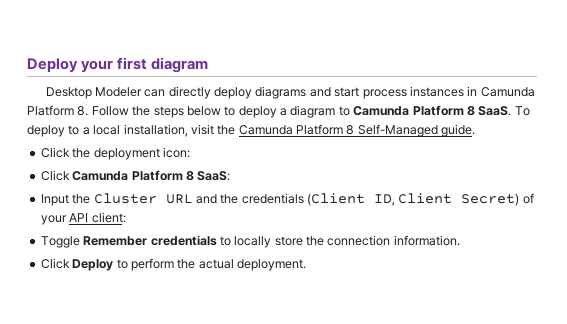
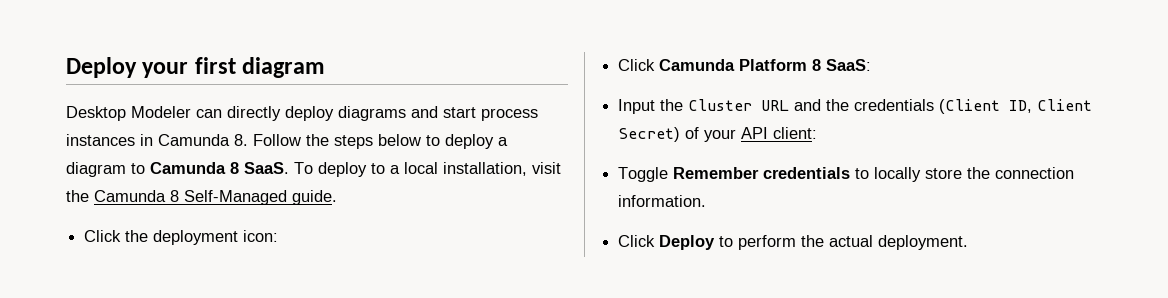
- Desktop Modeler can directly deploy diagrams and start process instances in Camunda Platform 8. Follow the steps below to deploy a diagram to Camunda Platform 8 SaaS.
+ Desktop Modeler can directly deploy diagrams and start process instances in Camunda 8. Follow the steps below to deploy a diagram to Camunda 8 SaaS.
- To deploy to a local installation, visit the Camunda Platform 8 Self-Managed guide.
+ To deploy to a local installation, visit the Camunda 8 Self-Managed guide.

